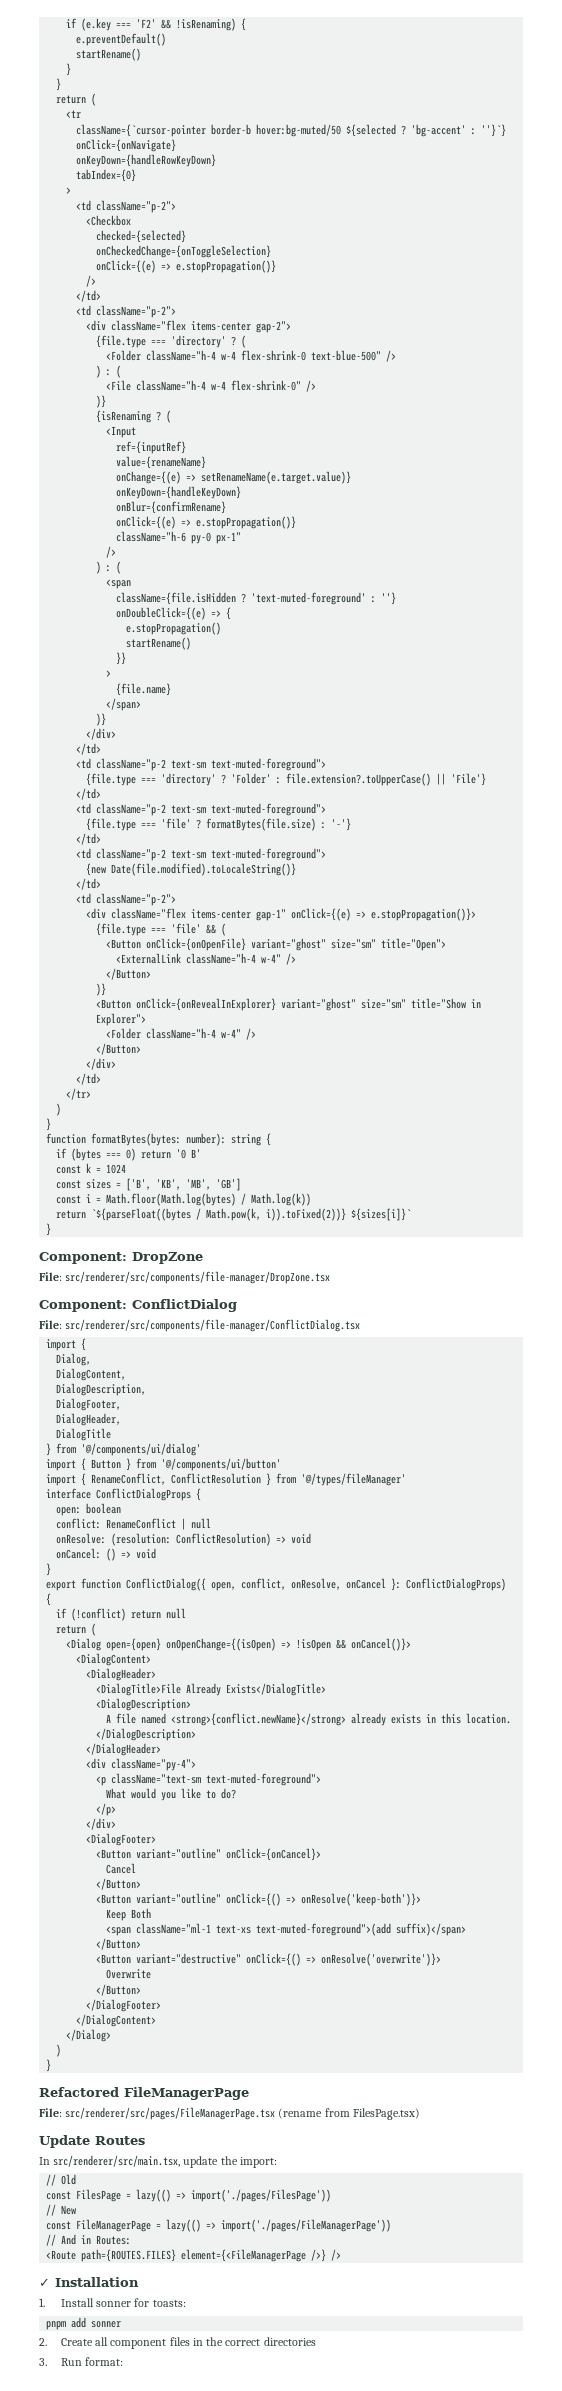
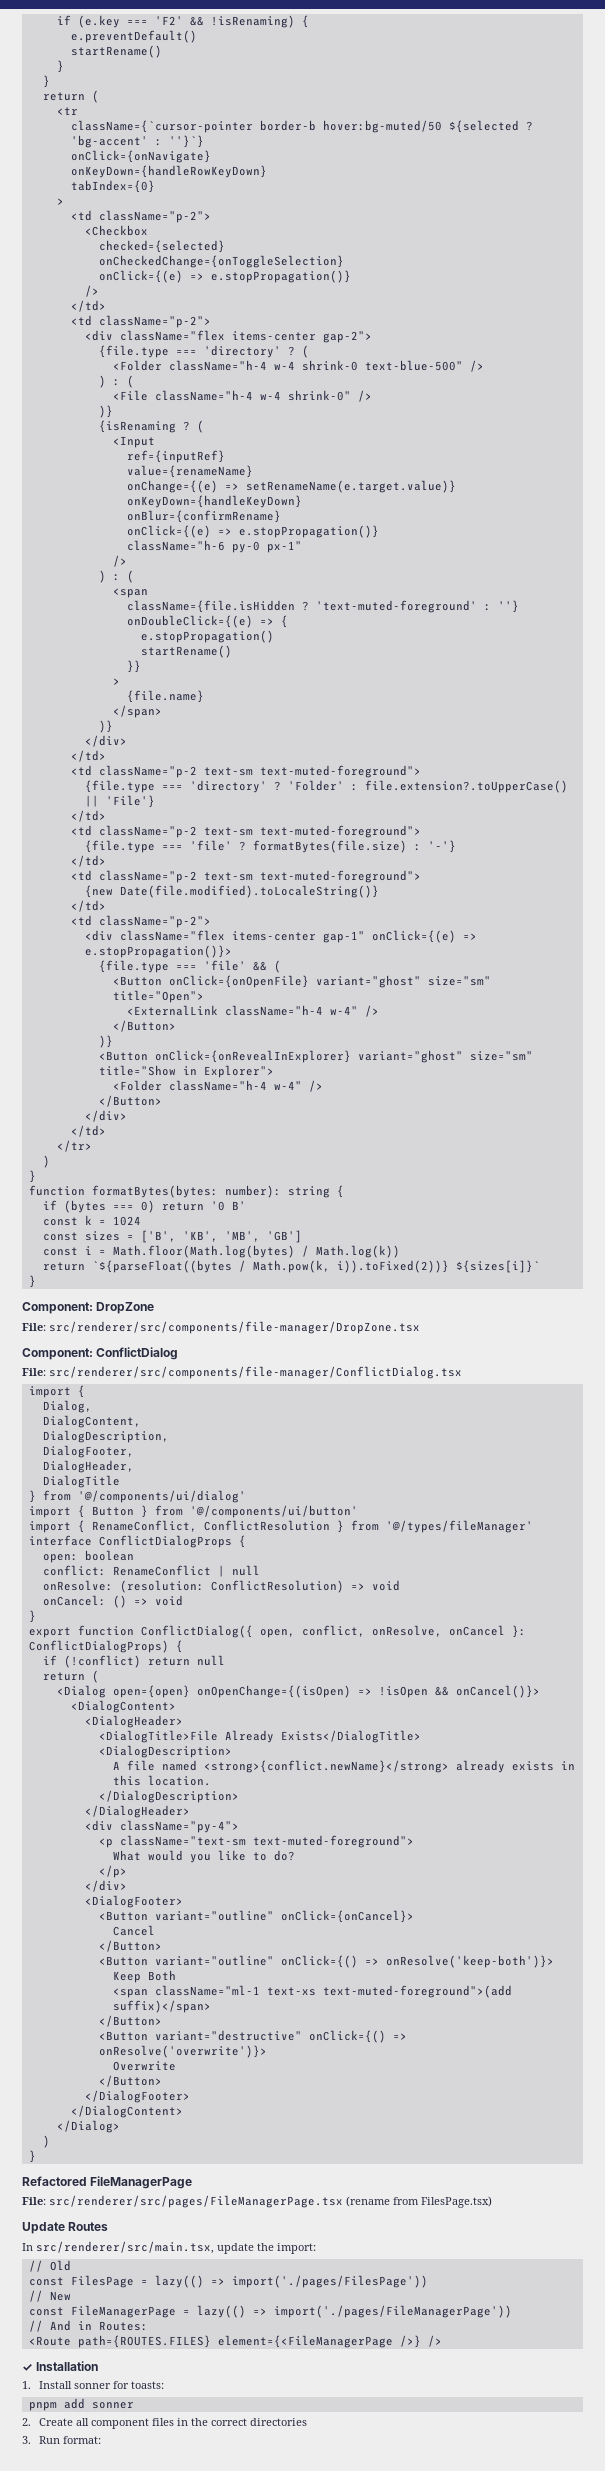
- <Folder className="h-4 w-4 flex-shrink-0 text-blue-500" />
+ <Folder className="h-4 w-4 shrink-0 text-blue-500" />
- <File className="h-4 w-4 flex-shrink-0" />
+ <File className="h-4 w-4 shrink-0" />

